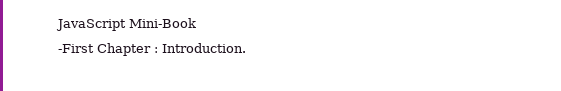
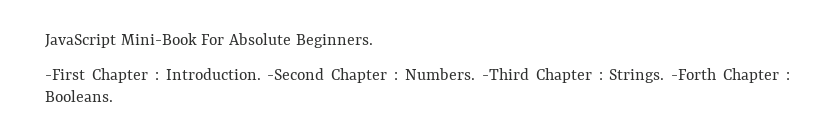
- JavaScript Mini-Book
+ JavaScript Mini-Book For Absolute Beginners.
+ -Second Chapter : Numbers. -Third Chapter : Strings. -Forth Chapter : Booleans.

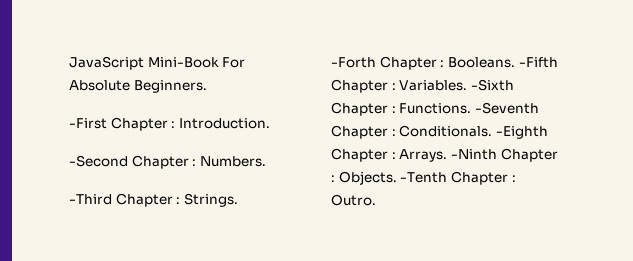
- -First Chapter : Introduction. -Second Chapter : Numbers. -Third Chapter : Strings. -Forth Chapter : Booleans.
+ -First Chapter : Introduction.
+ -Second Chapter : Numbers.
+ -Third Chapter : Strings.
+ -Forth Chapter : Booleans.
+ -Fifth Chapter : Variables. -Sixth Chapter : Functions. -Seventh Chapter : Conditionals. -Eighth Chapter : Arrays. -Ninth Chapter : Objects. -Tenth Chapter : Outro.

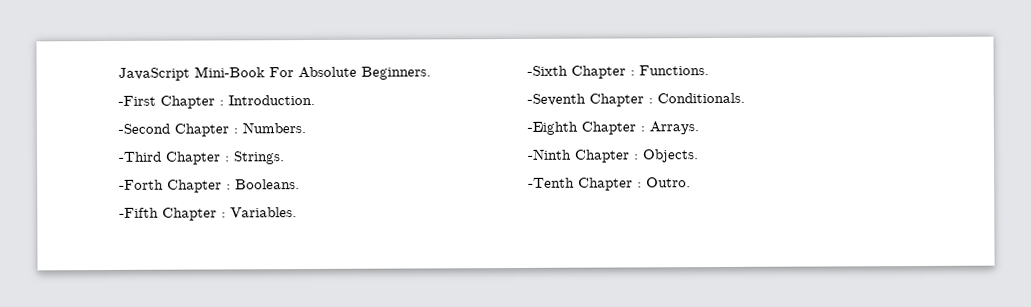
- -Forth Chapter : Booleans. -Fifth Chapter : Variables. -Sixth Chapter : Functions. -Seventh Chapter : Conditionals. -Eighth Chapter : Arrays. -Ninth Chapter : Objects. -Tenth Chapter : Outro.
+ -Forth Chapter : Booleans.
+ -Fifth Chapter : Variables.
+ -Sixth Chapter : Functions.
+ -Seventh Chapter : Conditionals.
+ -Eighth Chapter : Arrays.
+ -Ninth Chapter : Objects.
+ -Tenth Chapter : Outro.

